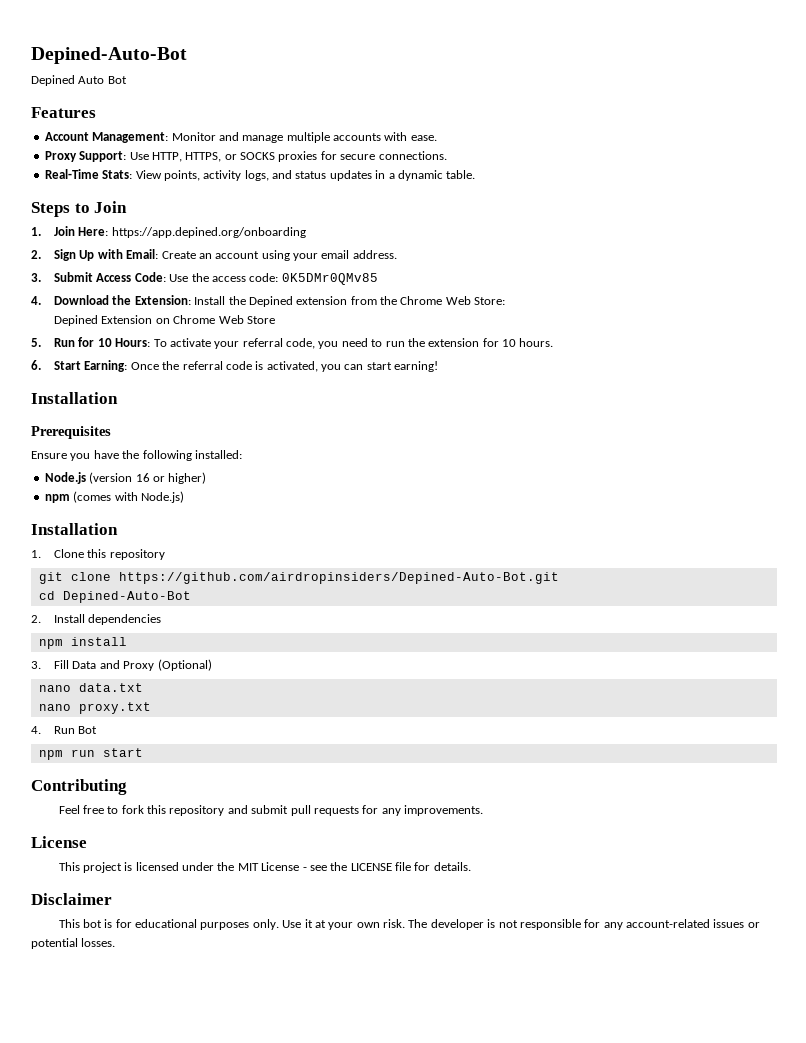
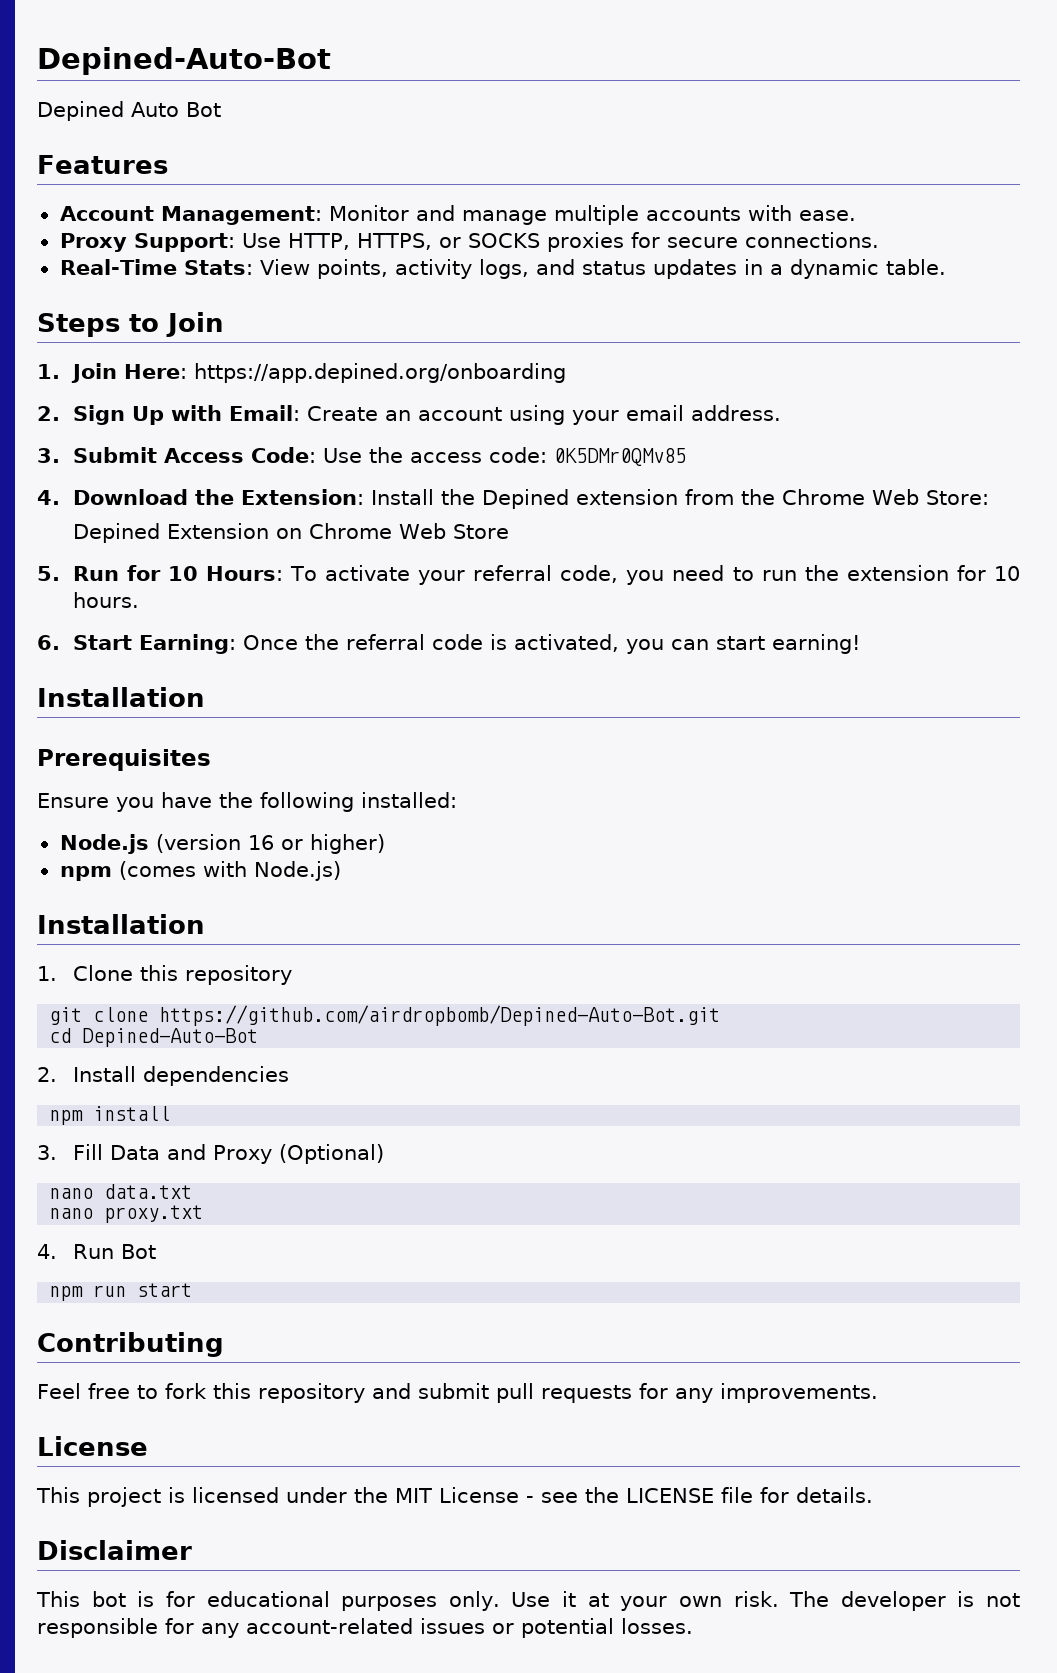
- git clone https://github.com/airdropinsiders/Depined-Auto-Bot.git
+ git clone https://github.com/airdropbomb/Depined-Auto-Bot.git

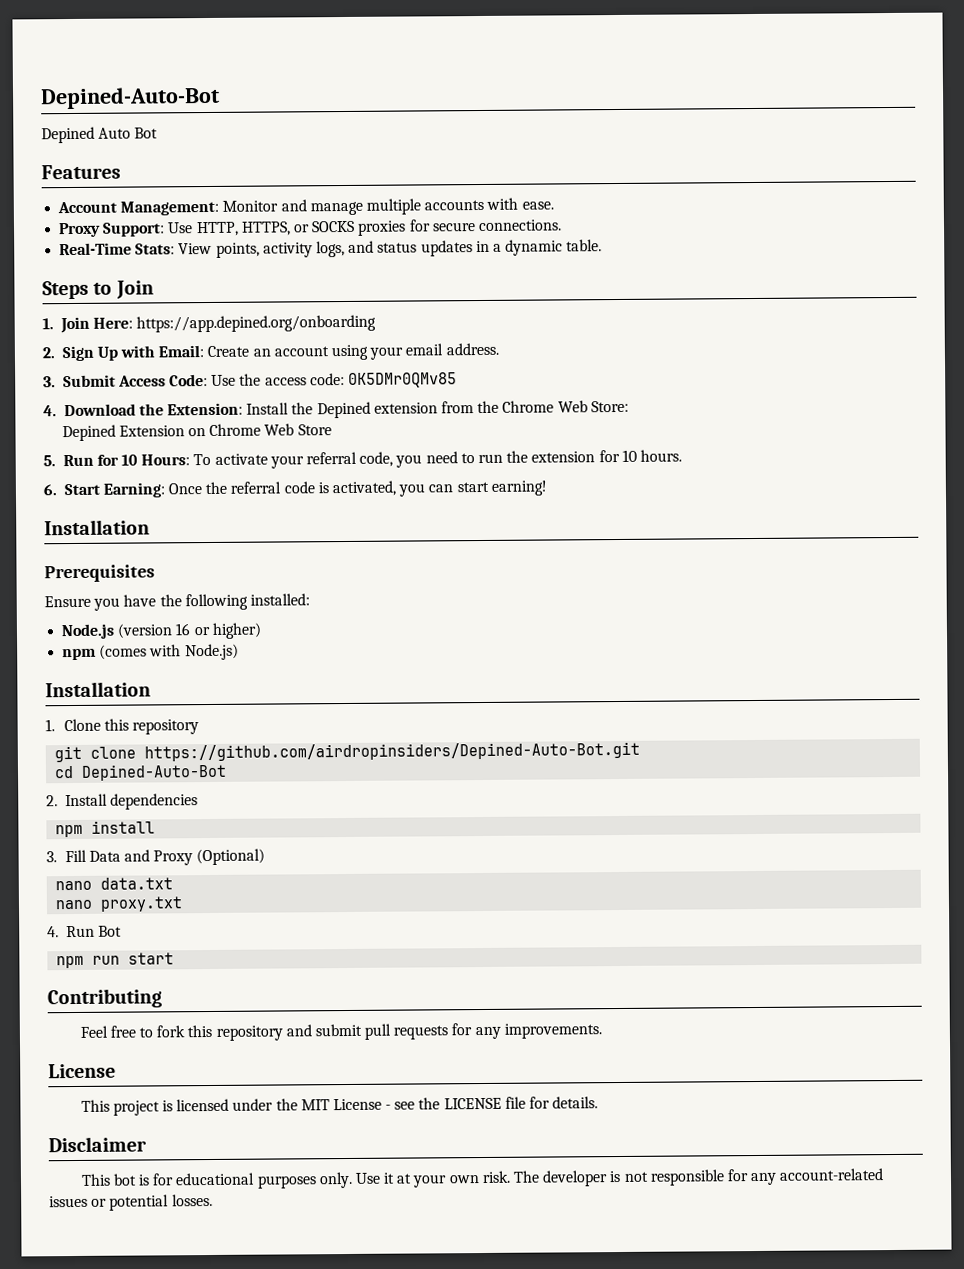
- git clone https://github.com/airdropbomb/Depined-Auto-Bot.git
+ git clone https://github.com/airdropinsiders/Depined-Auto-Bot.git

